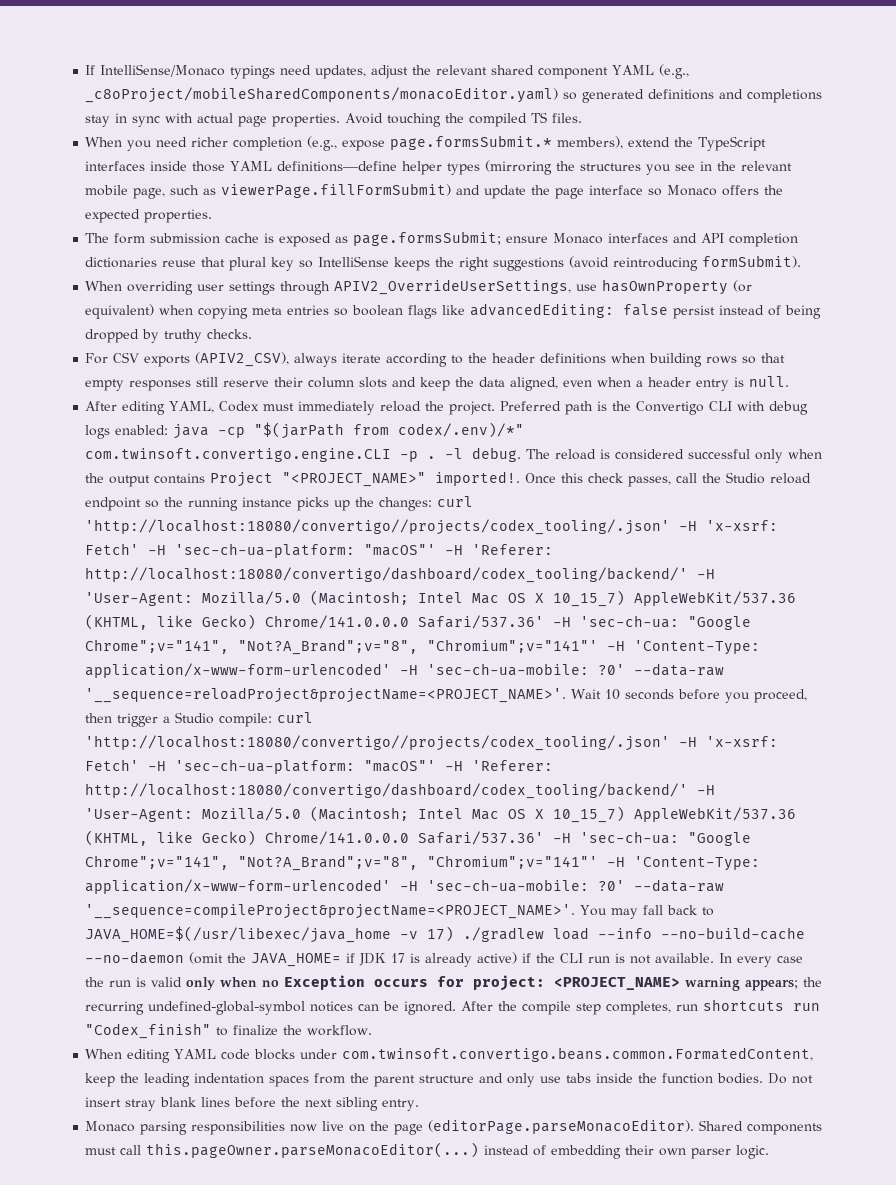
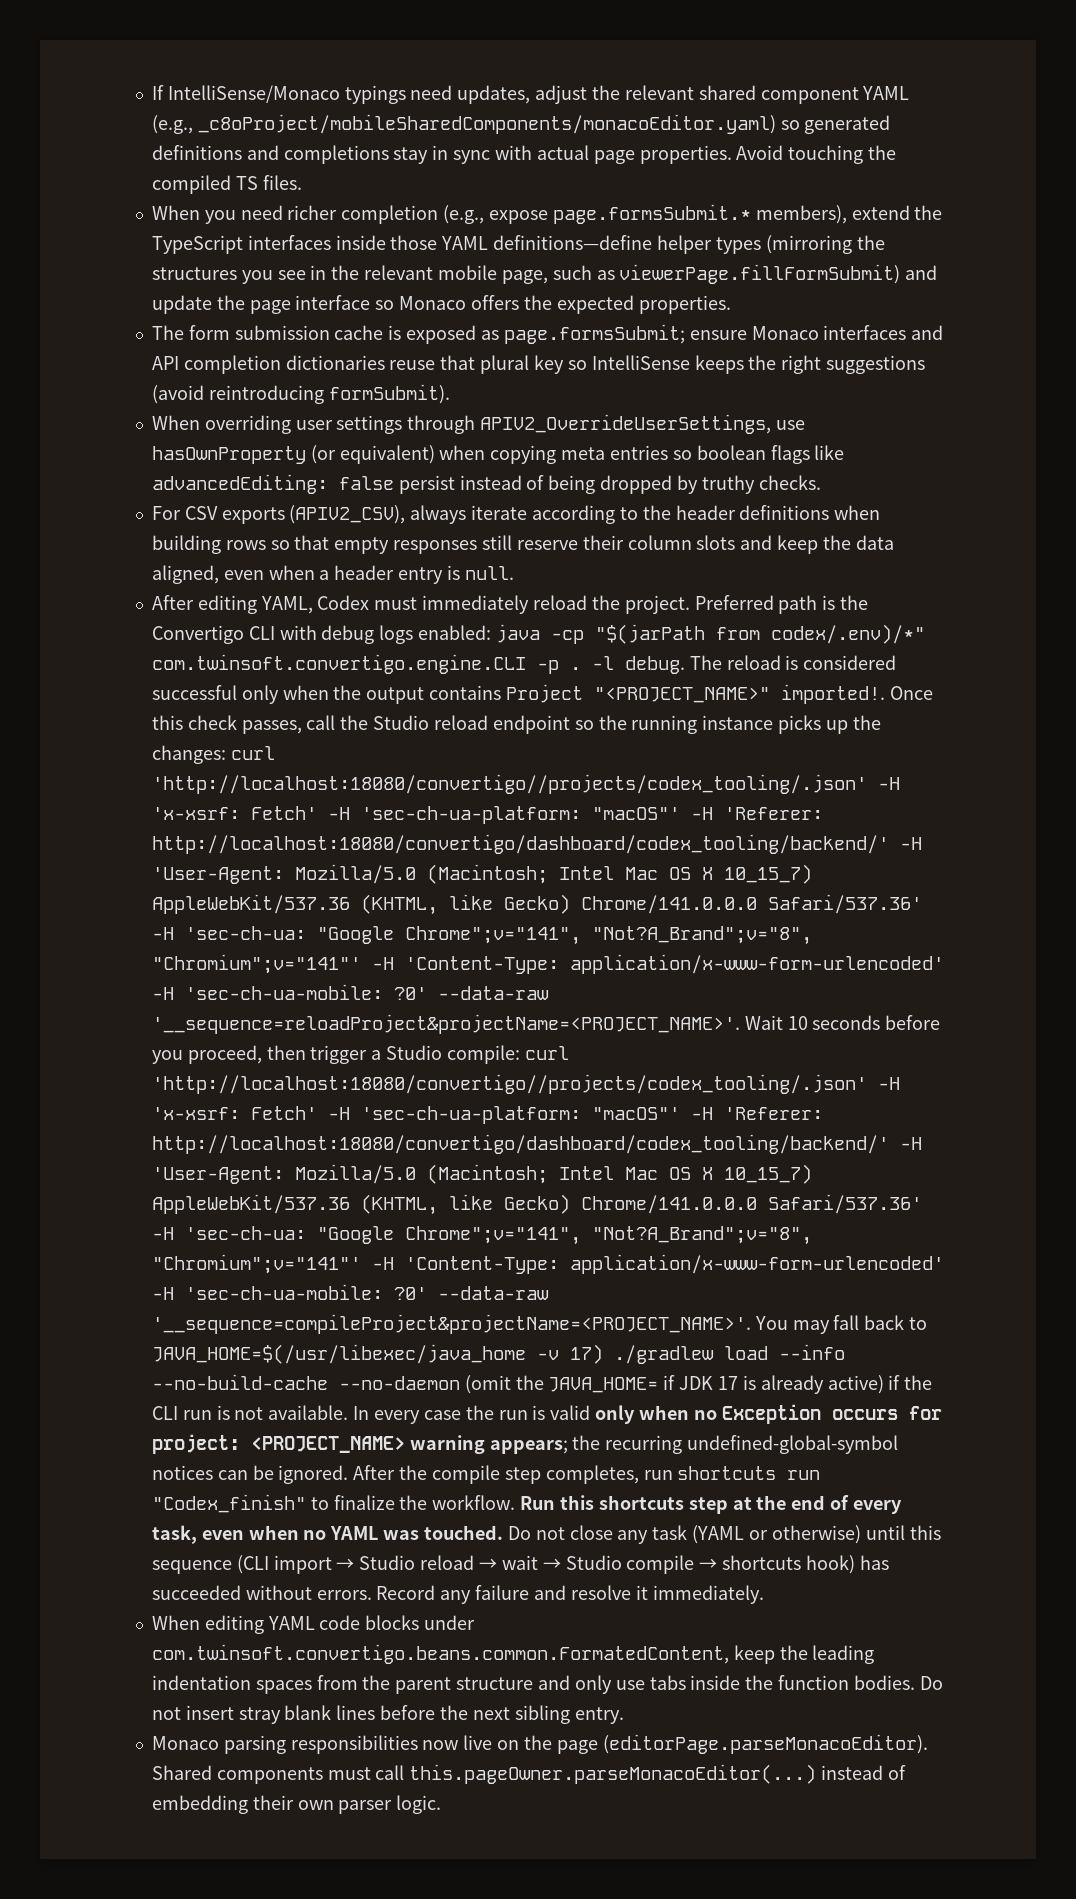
+ Run this shortcuts step at the end of every task, even when no YAML was touched. Do not close any task (YAML or otherwise) until this sequence (CLI import → Studio reload → wait → Studio compile → shortcuts hook) has succeeded without errors. Record any failure and resolve it immediately.

